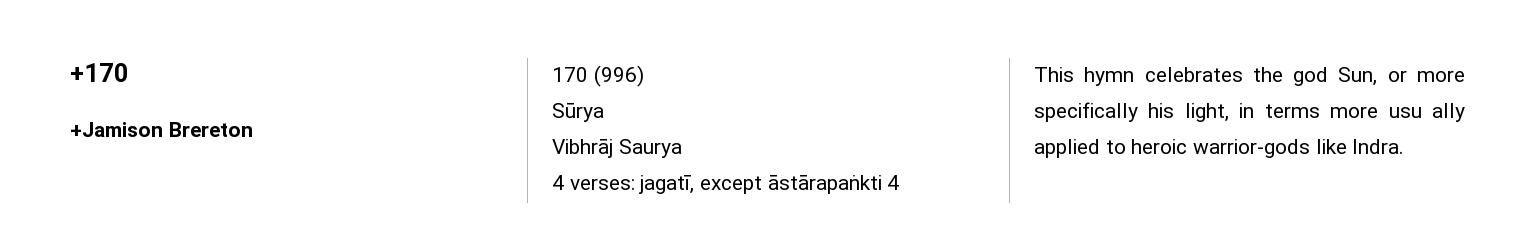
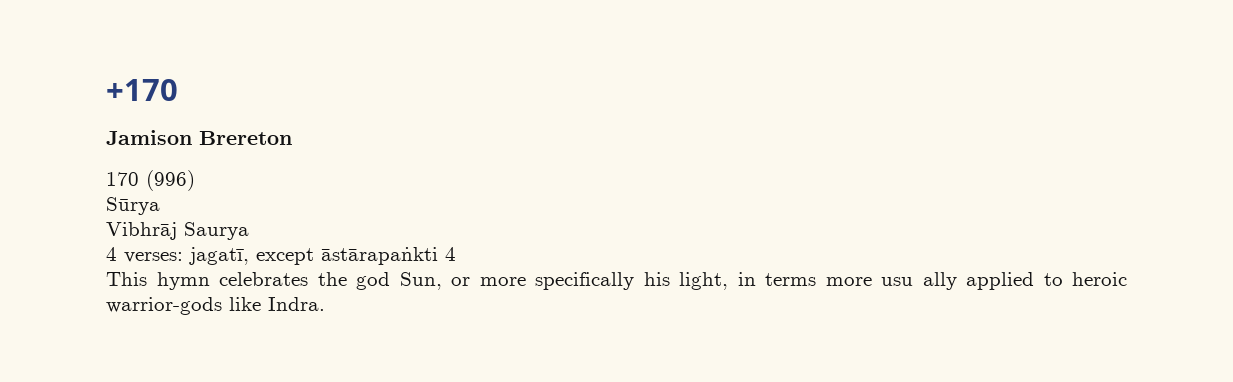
- +Jamison Brereton
+ Jamison Brereton

